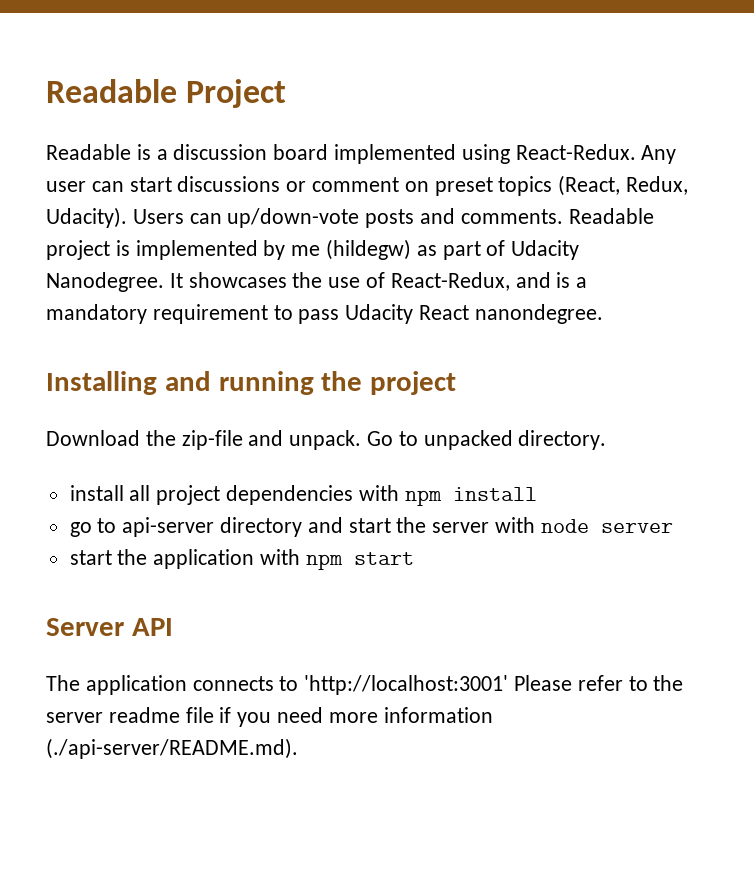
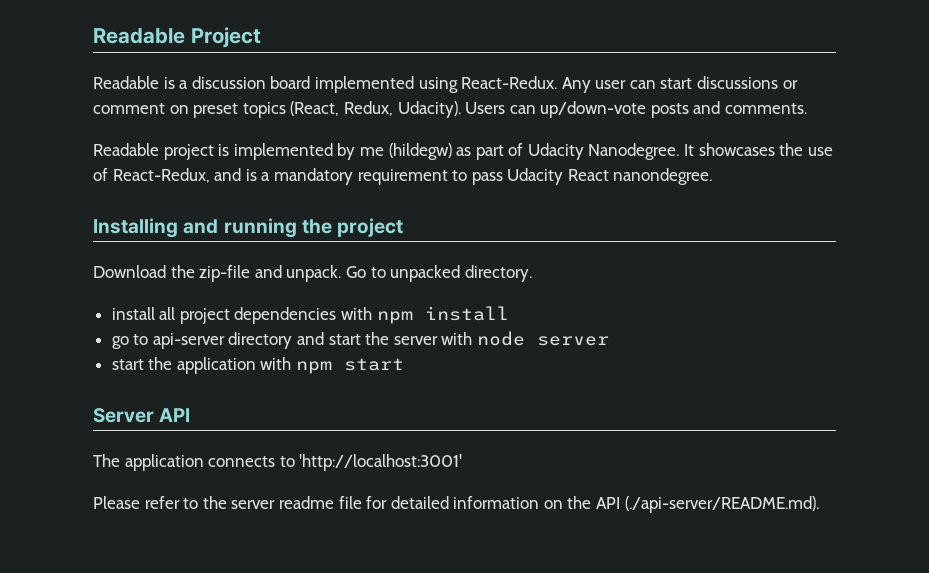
- Users can up/down-vote posts and comments. Readable project is implemented by me (hildegw) as part of Udacity Nanodegree.
+ Users can up/down-vote posts and comments.
+ Readable project is implemented by me (hildegw) as part of Udacity Nanodegree.
- The application connects to 'http://localhost:3001' Please refer to the server readme file if you need more information (./api-server/README.md).
+ The application connects to 'http://localhost:3001'
+ Please refer to the server readme file for detailed information on the API (./api-server/README.md).

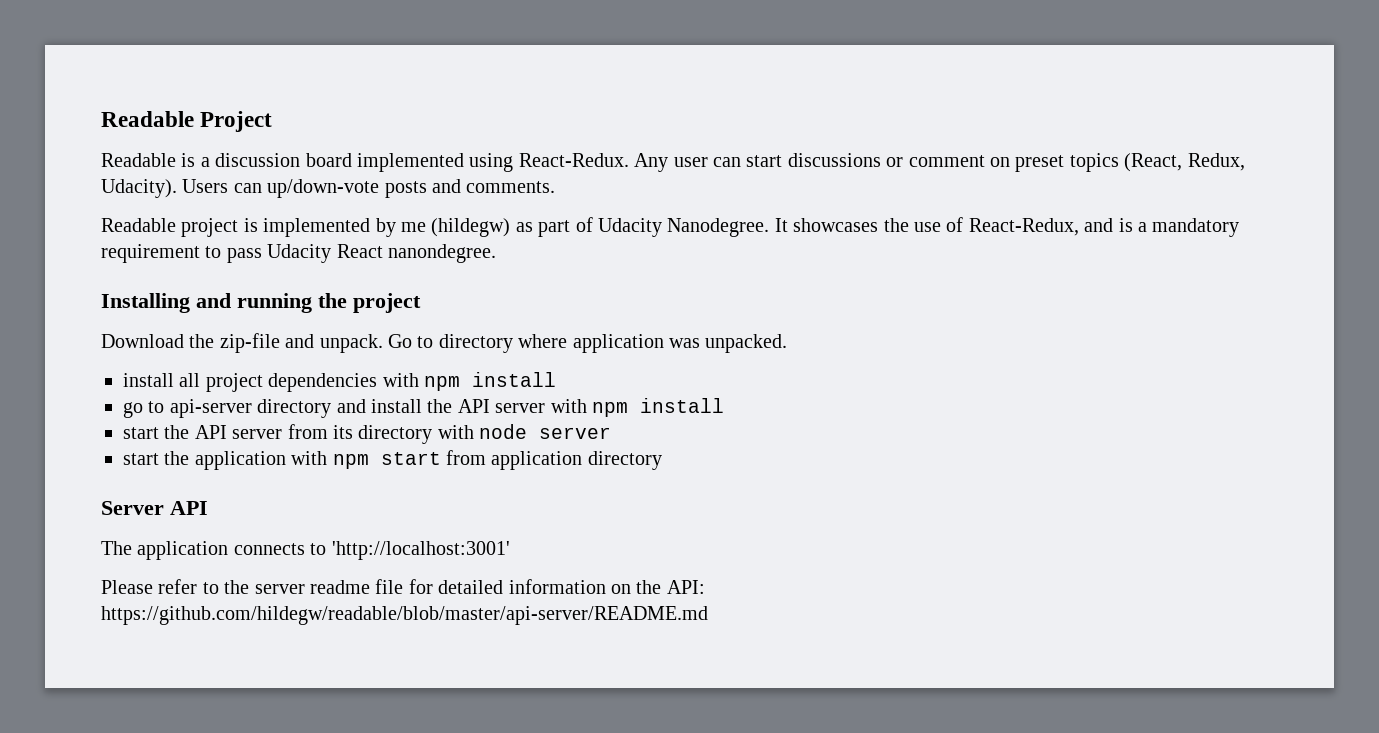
- Go to unpacked directory.
+ Go to directory where application was unpacked.
- go to api-server directory and start the server with node server
+ go to api-server directory and install the API server with npm install
+ start the API server from its directory with node server
- start the application with npm start
+ start the application with npm start from application directory
- Please refer to the server readme file for detailed information on the API (./api-server/README.md).
+ Please refer to the server readme file for detailed information on the API: https://github.com/hildegw/readable/blob/master/api-server/README.md

